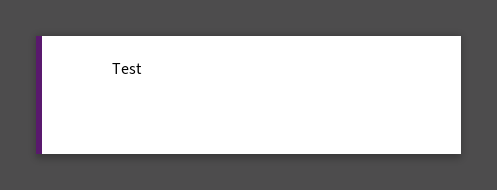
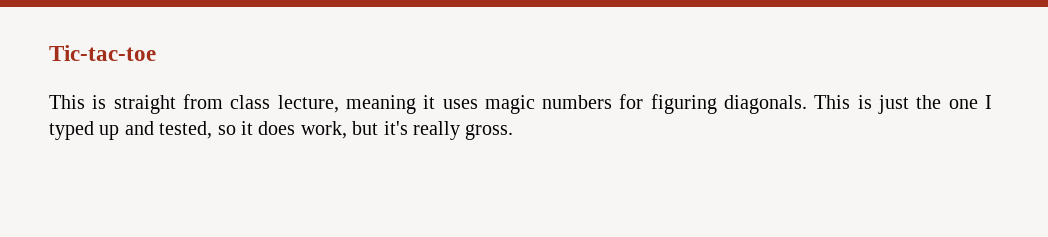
- Test
+ Tic-tac-toe
+ This is straight from class lecture, meaning it uses magic numbers for figuring diagonals. This is just the one I typed up and tested, so it does work, but it's really gross.

